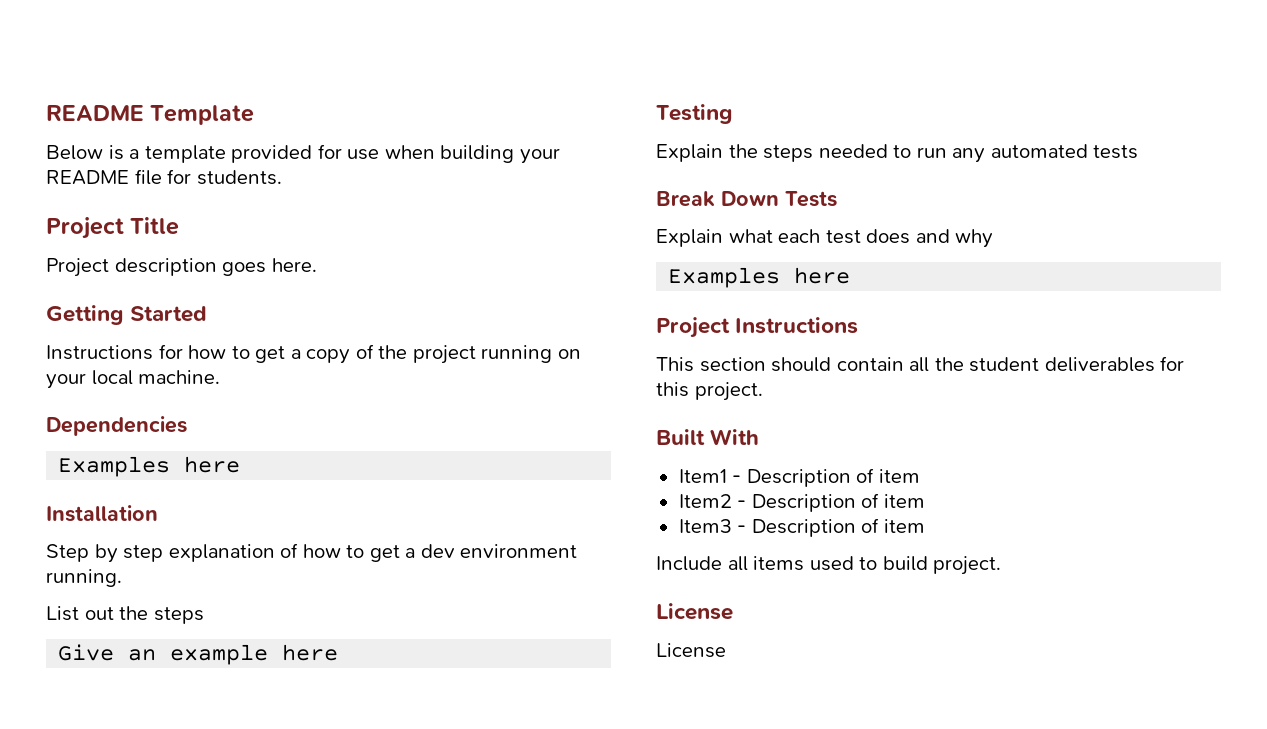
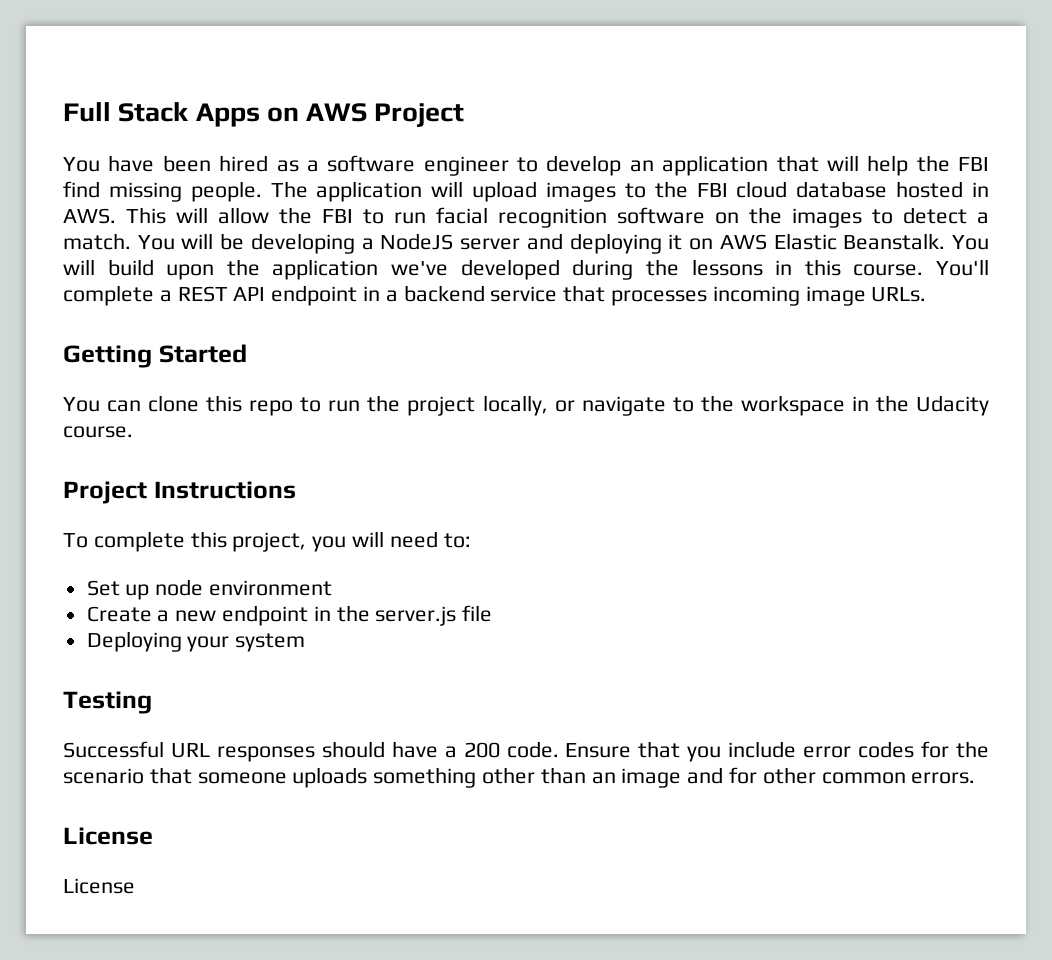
- README Template
- Below is a template provided for use when building your README file for students.
- Project Title
- Project description goes here.
+ Full Stack Apps on AWS Project
+ You have been hired as a software engineer to develop an application that will help the FBI find missing people. The application will upload images to the FBI cloud database hosted in AWS. This will allow the FBI to run facial recognition software on the images to detect a match. You will be developing a NodeJS server and deploying it on AWS Elastic Beanstalk. You will build upon the application we've developed during the lessons in this course. You'll complete a REST API endpoint in a backend service that processes incoming image URLs.
  Getting Started
- Instructions for how to get a copy of the project running on your local machine.
- Dependencies
- Examples here
- Installation
- Step by step explanation of how to get a dev environment running.
- List out the steps
- Give an example here
+ You can clone this repo to run the project locally, or navigate to the workspace in the Udacity course.
+ Project Instructions
+ To complete this project, you will need to:
+ Set up node environment
+ Create a new endpoint in the server.js file
+ Deploying your system
  Testing
- Explain the steps needed to run any automated tests
- Break Down Tests
- Explain what each test does and why
- Examples here
- Project Instructions
- This section should contain all the student deliverables for this project.
- Built With
- Item1 - Description of item
- Item2 - Description of item
- Item3 - Description of item
- Include all items used to build project.
+ Successful URL responses should have a 200 code. Ensure that you include error codes for the scenario that someone uploads something other than an image and for other common errors.

